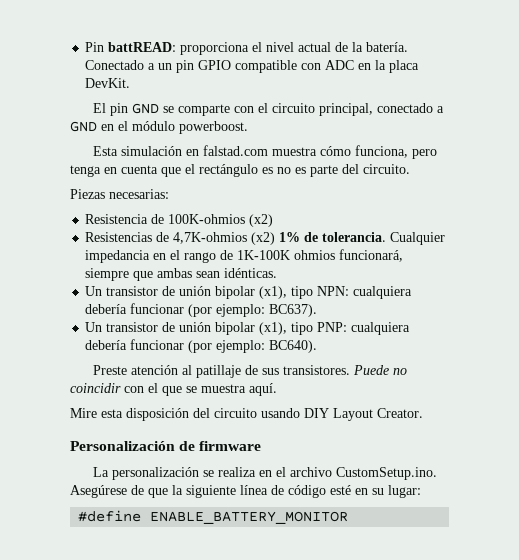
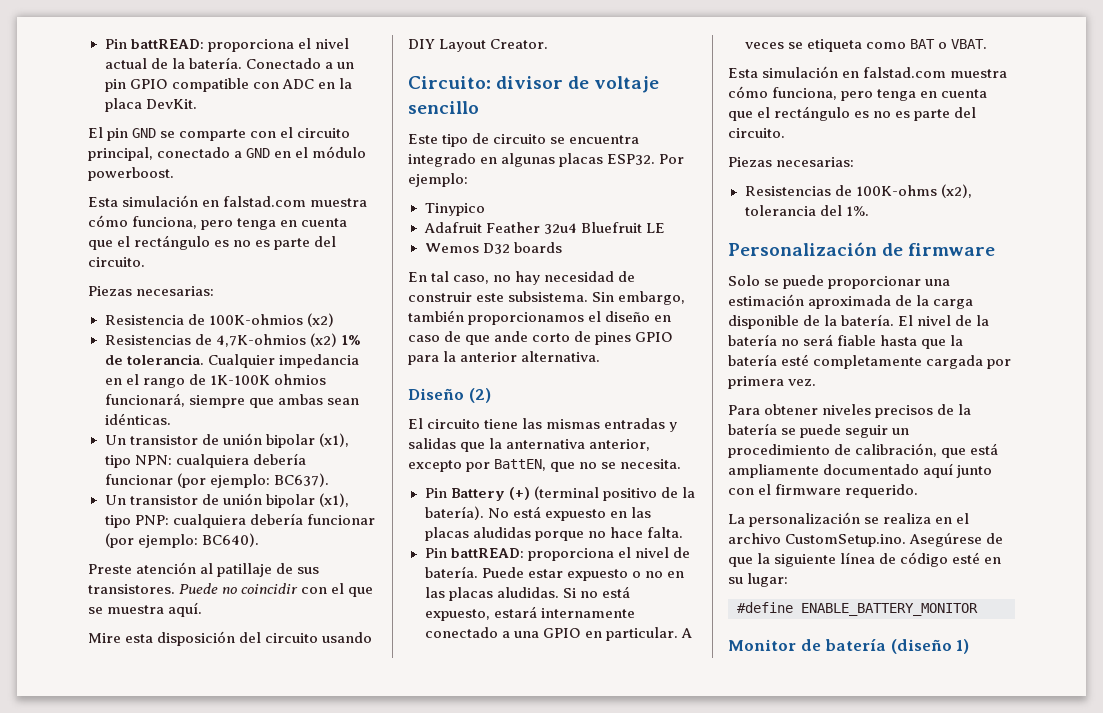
+ Circuito: divisor de voltaje sencillo
+ Este tipo de circuito se encuentra integrado en algunas placas ESP32. Por ejemplo:
+ Tinypico
+ Adafruit Feather 32u4 Bluefruit LE
+ Wemos D32 boards
+ En tal caso, no hay necesidad de construir este subsistema. Sin embargo, también proporcionamos el diseño en caso de que ande corto de pines GPIO para la anterior alternativa.
+ Diseño (2)
+ El circuito tiene las mismas entradas y salidas que la anternativa anterior, excepto por BattEN, que no se necesita.
+ Pin Battery (+) (terminal positivo de la batería). No está expuesto en las placas aludidas porque no hace falta.
+ Pin battREAD: proporciona el nivel de batería. Puede estar expuesto o no en las placas aludidas. Si no está expuesto, estará internamente conectado a una GPIO en particular. A veces se etiqueta como BAT o VBAT.
+ Esta simulación en falstad.com muestra cómo funciona, pero tenga en cuenta que el rectángulo es no es parte del circuito.
+ Piezas necesarias:
+ Resistencias de 100K-ohms (x2), tolerancia del 1%.
  Personalización de firmware
+ Solo se puede proporcionar una estimación aproximada de la carga disponible de la batería. El nivel de la batería no será fiable hasta que la batería esté completamente cargada por primera vez.
+ Para obtener niveles precisos de la batería se puede seguir un procedimiento de calibración, que está ampliamente documentado aquí junto con el firmware requerido.
+ Monitor de batería (diseño 1)

